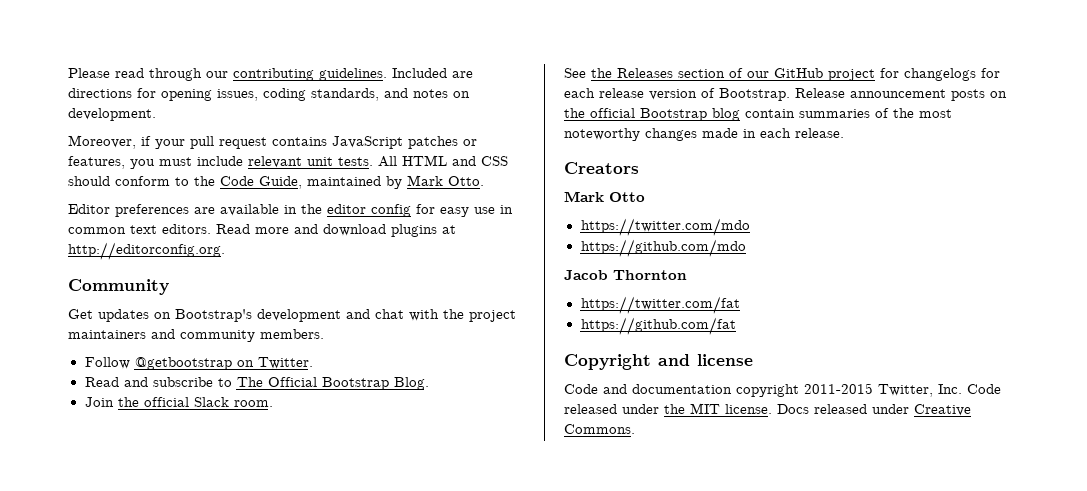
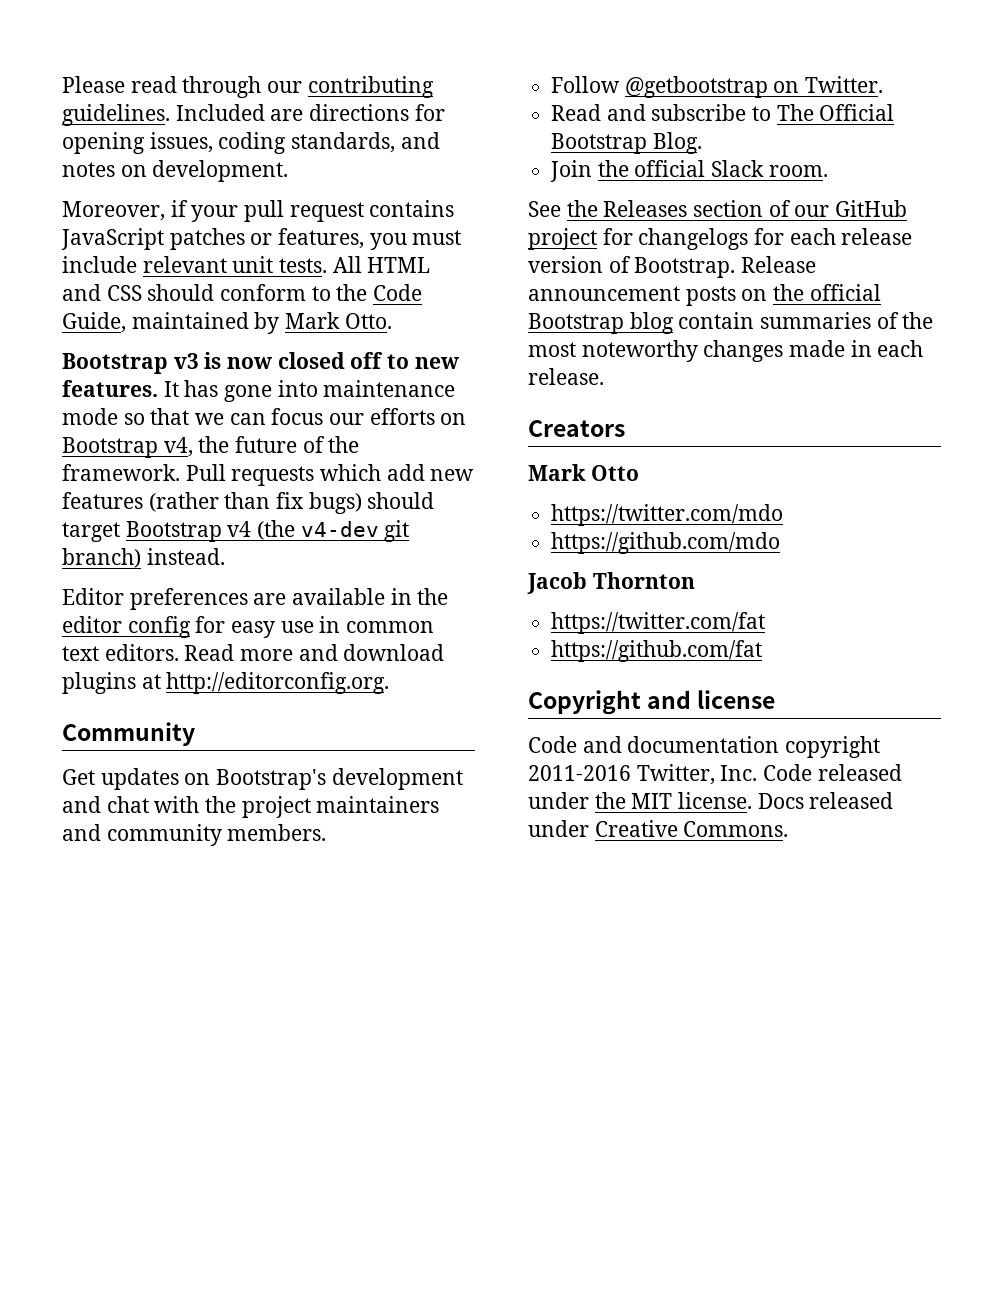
+ Bootstrap v3 is now closed off to new features. It has gone into maintenance mode so that we can focus our efforts on Bootstrap v4, the future of the framework. Pull requests which add new features (rather than fix bugs) should target Bootstrap v4 (the v4-dev git branch) instead.
- Code and documentation copyright 2011-2015 Twitter, Inc. Code released under the MIT license.
+ Code and documentation copyright 2011-2016 Twitter, Inc. Code released under the MIT license.

